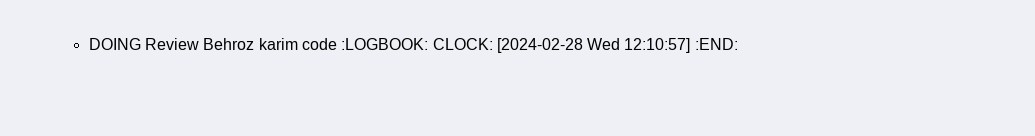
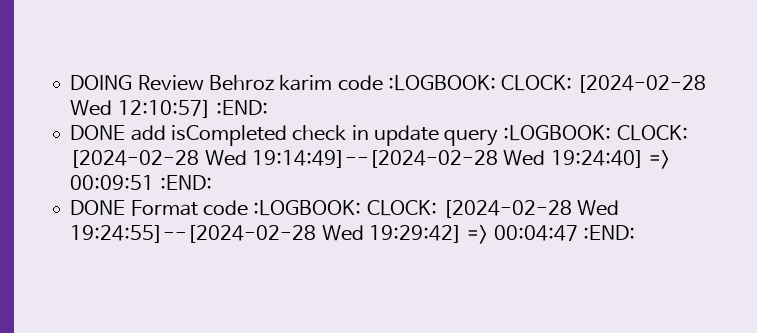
+ DONE add isCompleted check in update query :LOGBOOK: CLOCK: [2024-02-28 Wed 19:14:49]--[2024-02-28 Wed 19:24:40] => 00:09:51 :END:
+ DONE Format code :LOGBOOK: CLOCK: [2024-02-28 Wed 19:24:55]--[2024-02-28 Wed 19:29:42] => 00:04:47 :END:

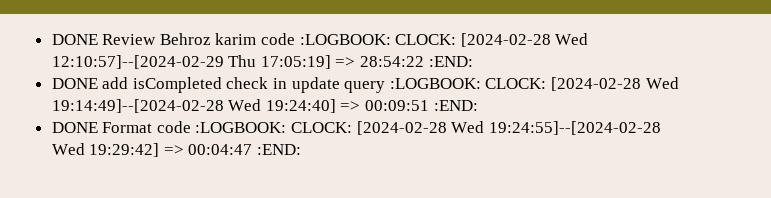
- DOING Review Behroz karim code :LOGBOOK: CLOCK: [2024-02-28 Wed 12:10:57] :END:
+ DONE Review Behroz karim code :LOGBOOK: CLOCK: [2024-02-28 Wed 12:10:57]--[2024-02-29 Thu 17:05:19] => 28:54:22 :END:

